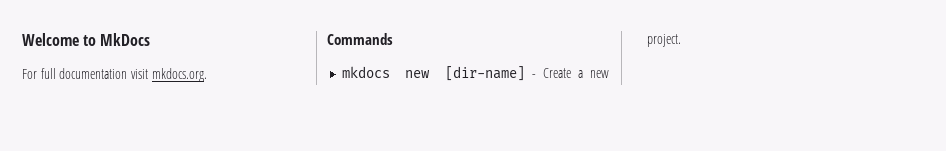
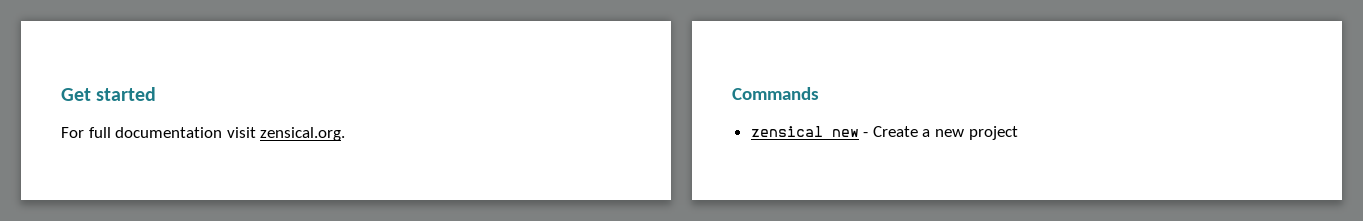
- Welcome to MkDocs
+ Get started
- For full documentation visit mkdocs.org.
+ For full documentation visit zensical.org.
- mkdocs new [dir-name] - Create a new project.
+ zensical new - Create a new project

